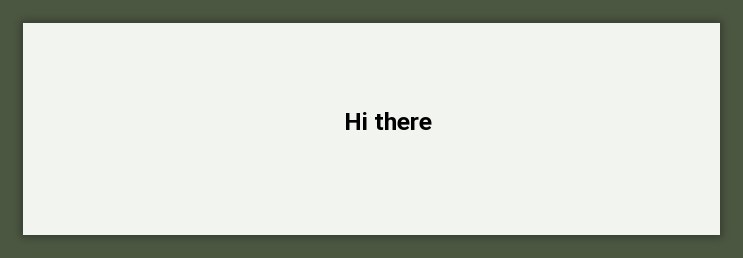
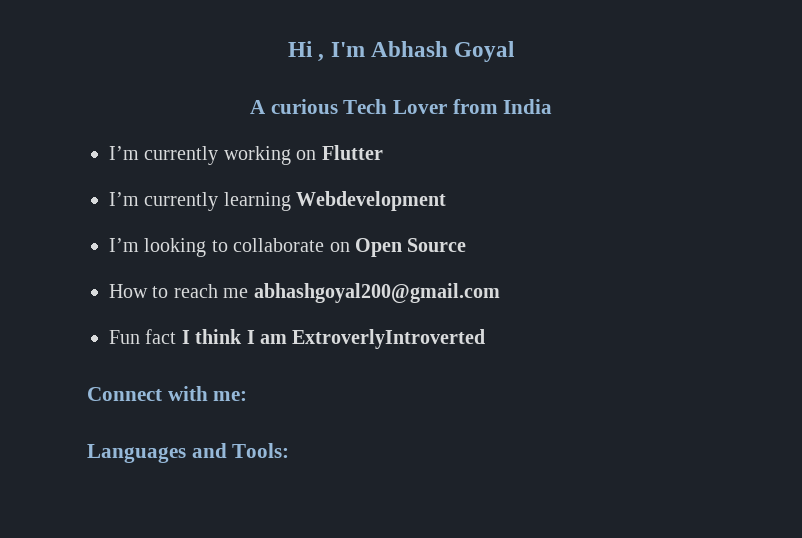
- Hi there
+ Hi , I'm Abhash Goyal
+ A curious Tech Lover from India
+ I’m currently working on Flutter
+ I’m currently learning Webdevelopment
+ I’m looking to collaborate on Open Source
+ How to reach me abhashgoyal200@gmail.com
+ Fun fact I think I am ExtroverlyIntroverted
+ Connect with me:
+ Languages and Tools:

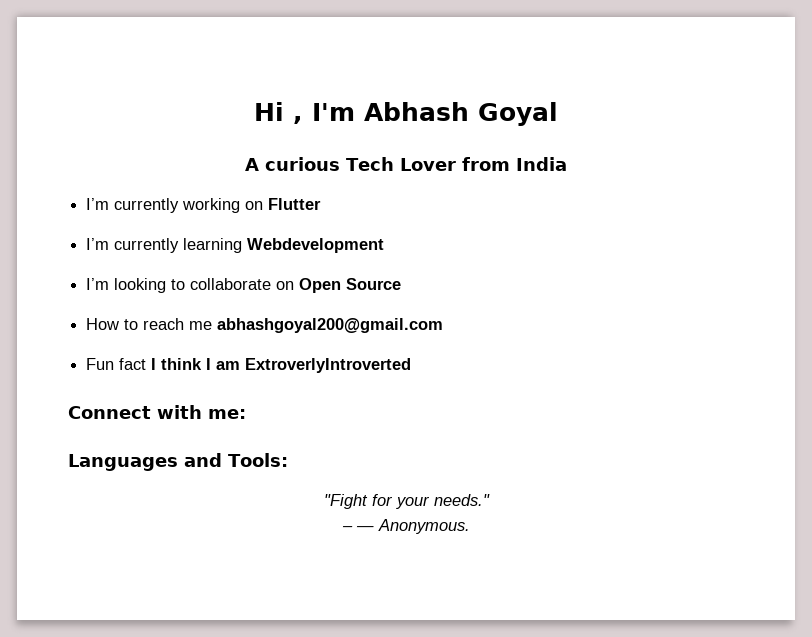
+ "Fight for your needs."
+ – — Anonymous.

